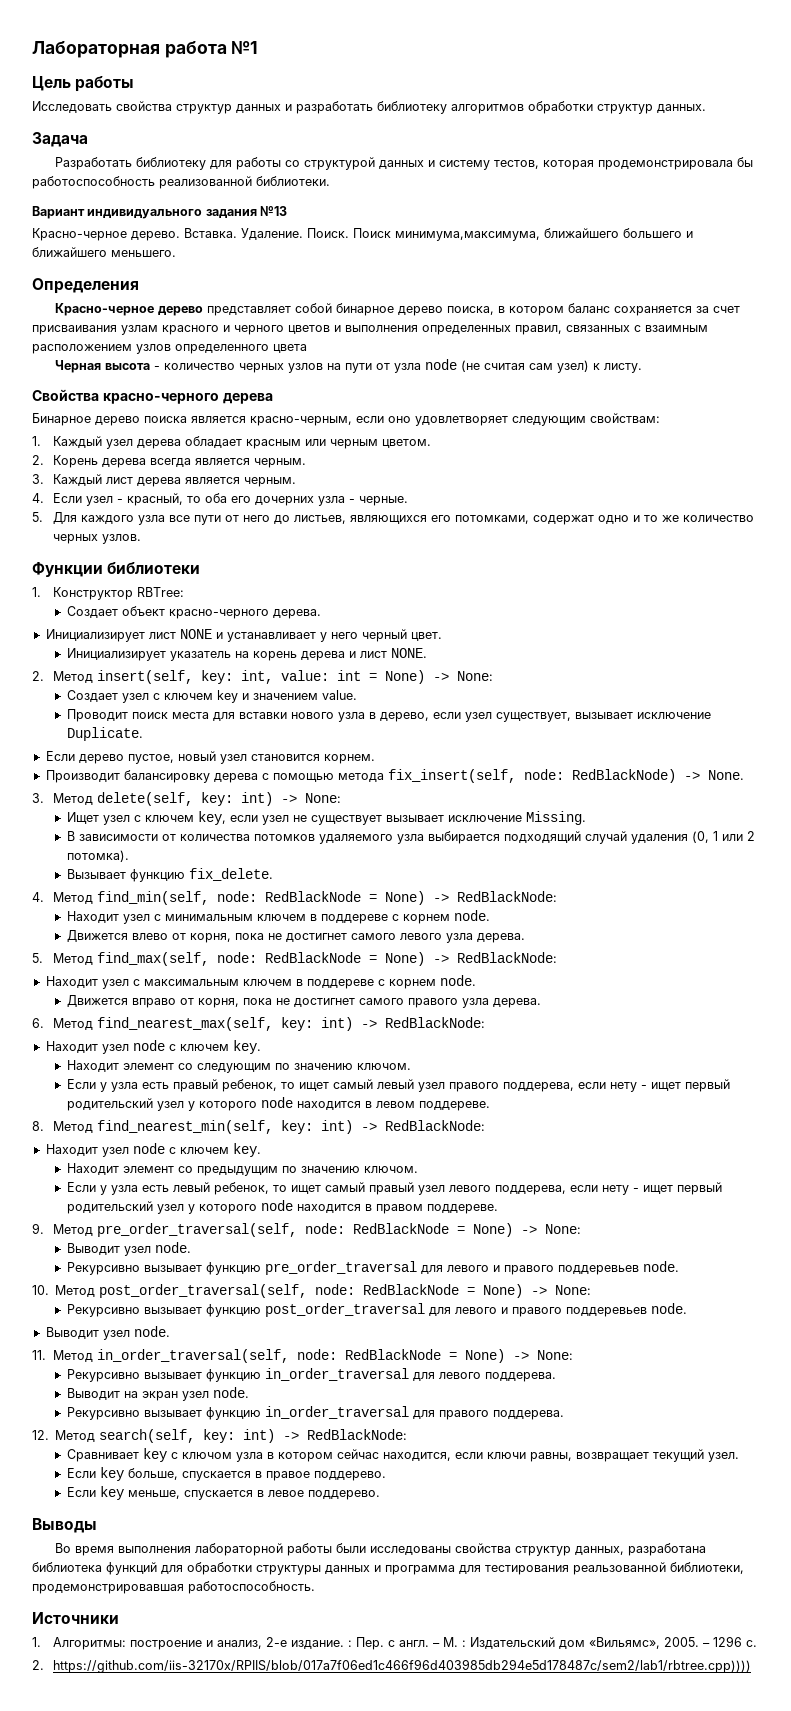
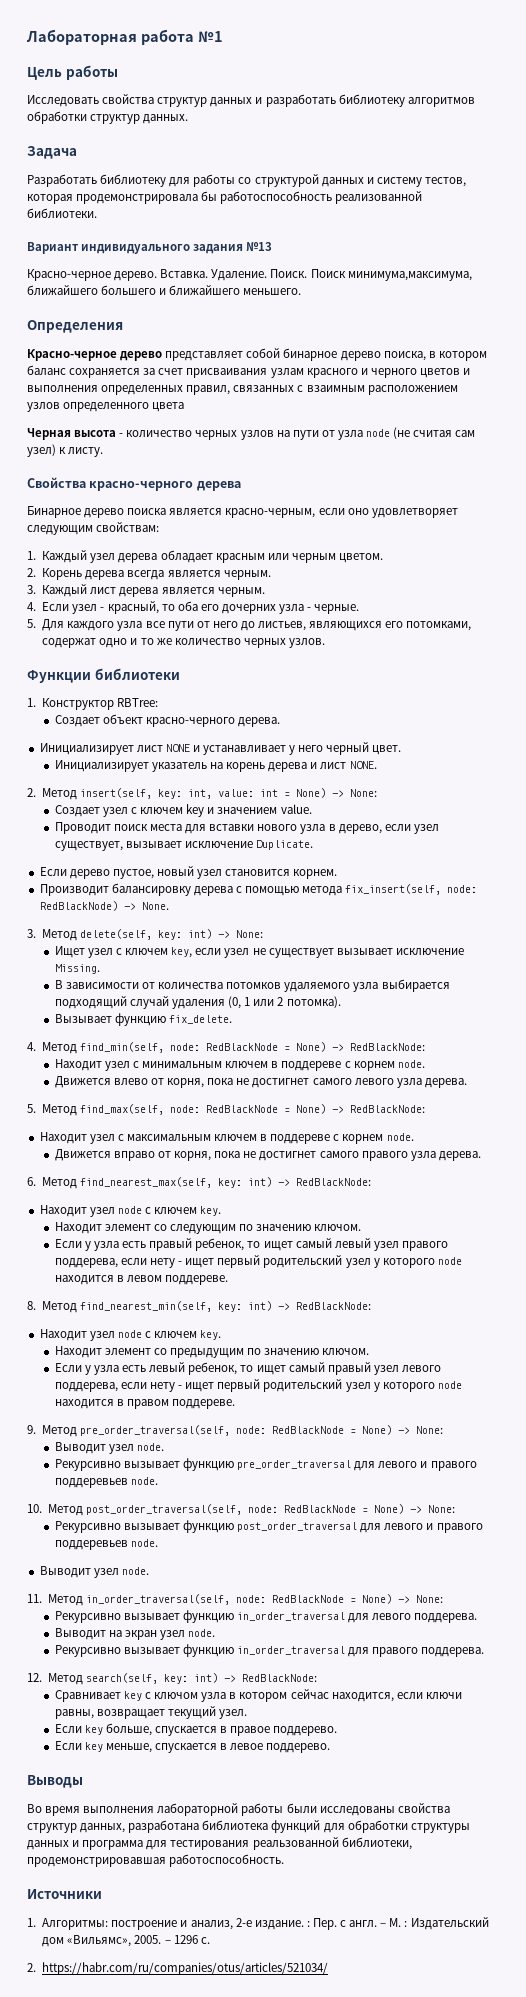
- 2. https://github.com/iis-32170x/RPIIS/blob/017a7f06ed1c466f96d403985db294e5d178487c/sem2/lab1/rbtree.cpp))))
+ 2. https://habr.com/ru/companies/otus/articles/521034/

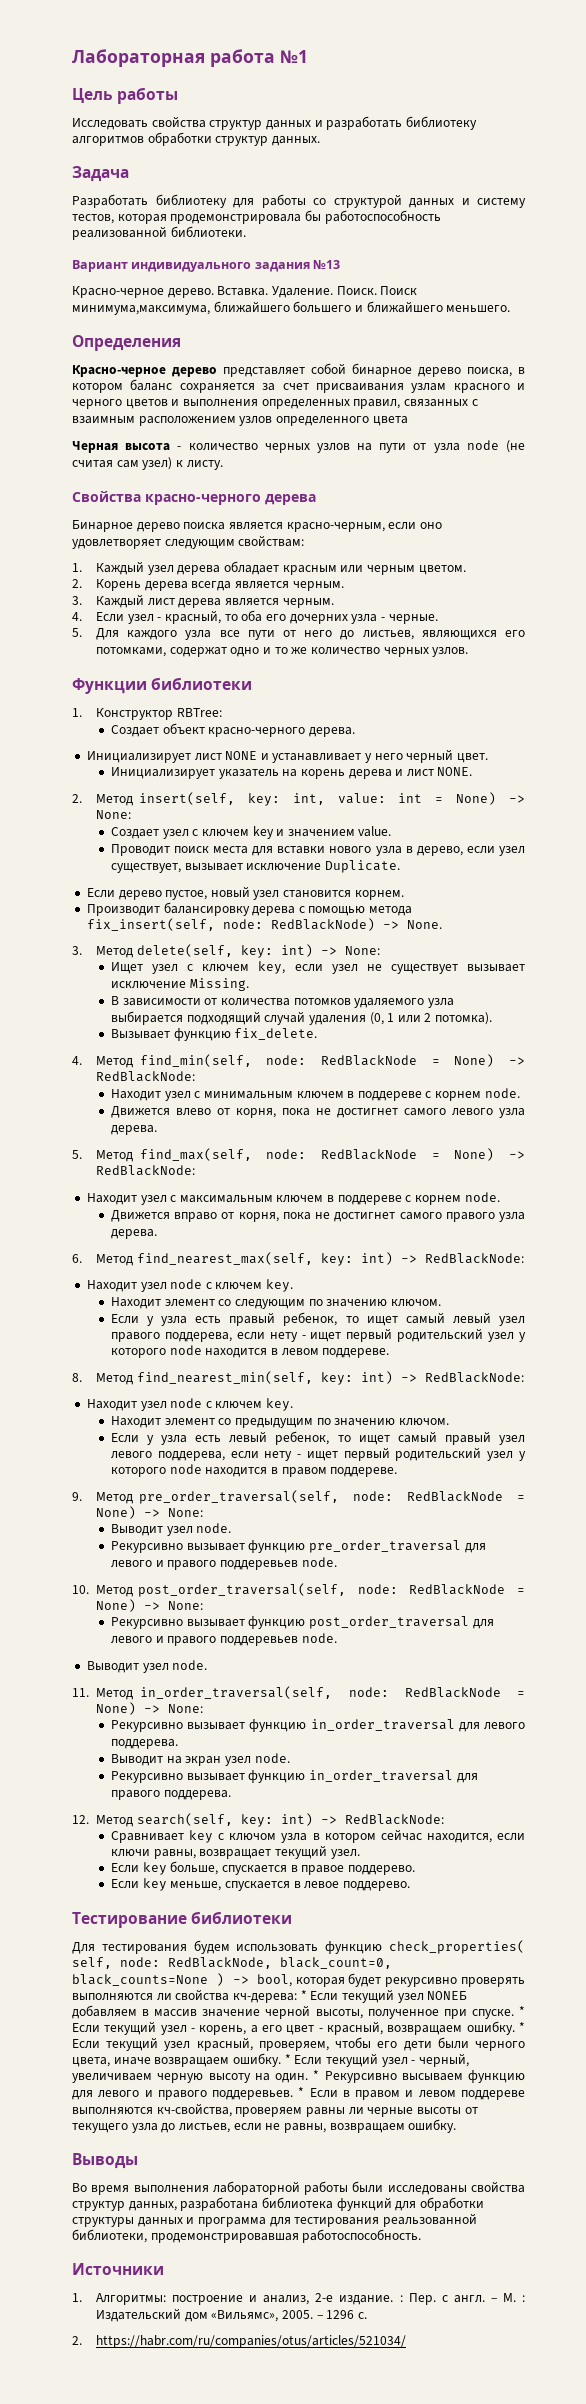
+ Тестирование библиотеки
+ Для тестирования будем использовать функцию check_properties( self, node: RedBlackNode, black_count=0, black_counts=None ) -> bool, которая будет рекурсивно проверять выполняются ли свойства кч-дерева: * Если текущий узел NONEБ добавляем в массив значение черной высоты, полученное при спуске. * Если текущий узел - корень, а его цвет - красный, возвращаем ошибку. * Если текущий узел красный, проверяем, чтобы его дети были черного цвета, иначе возвращаем ошибку. * Если текущий узел - черный, увеличиваем черную высоту на один. * Рекурсивно высываем функцию для левого и правого поддеревьев. * Если в правом и левом поддереве выполняются кч-свойства, проверяем равны ли черные высоты от текущего узла до листьев, если не равны, возвращаем ошибку.

